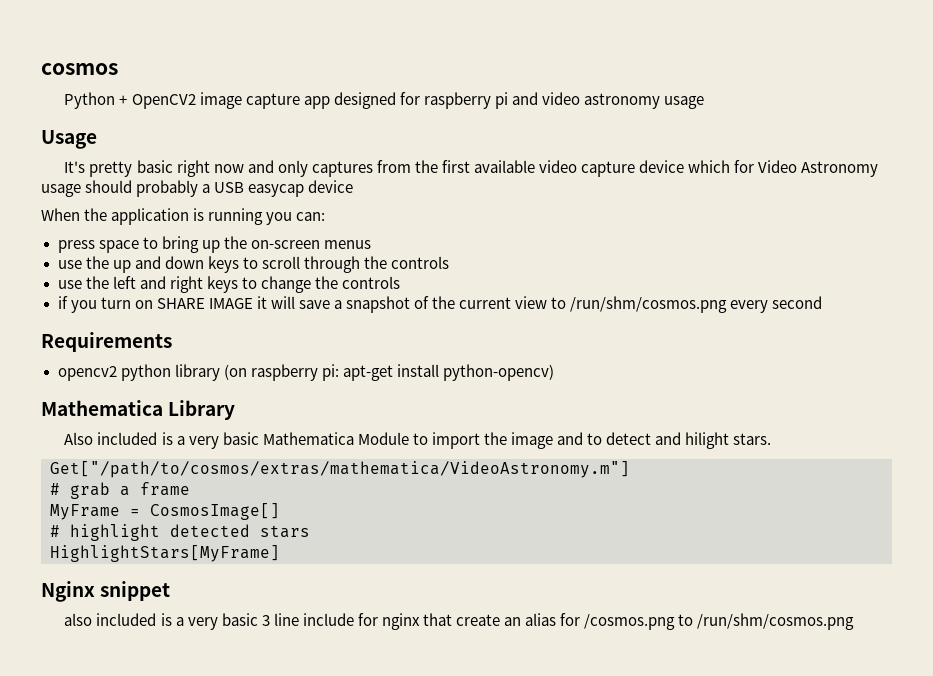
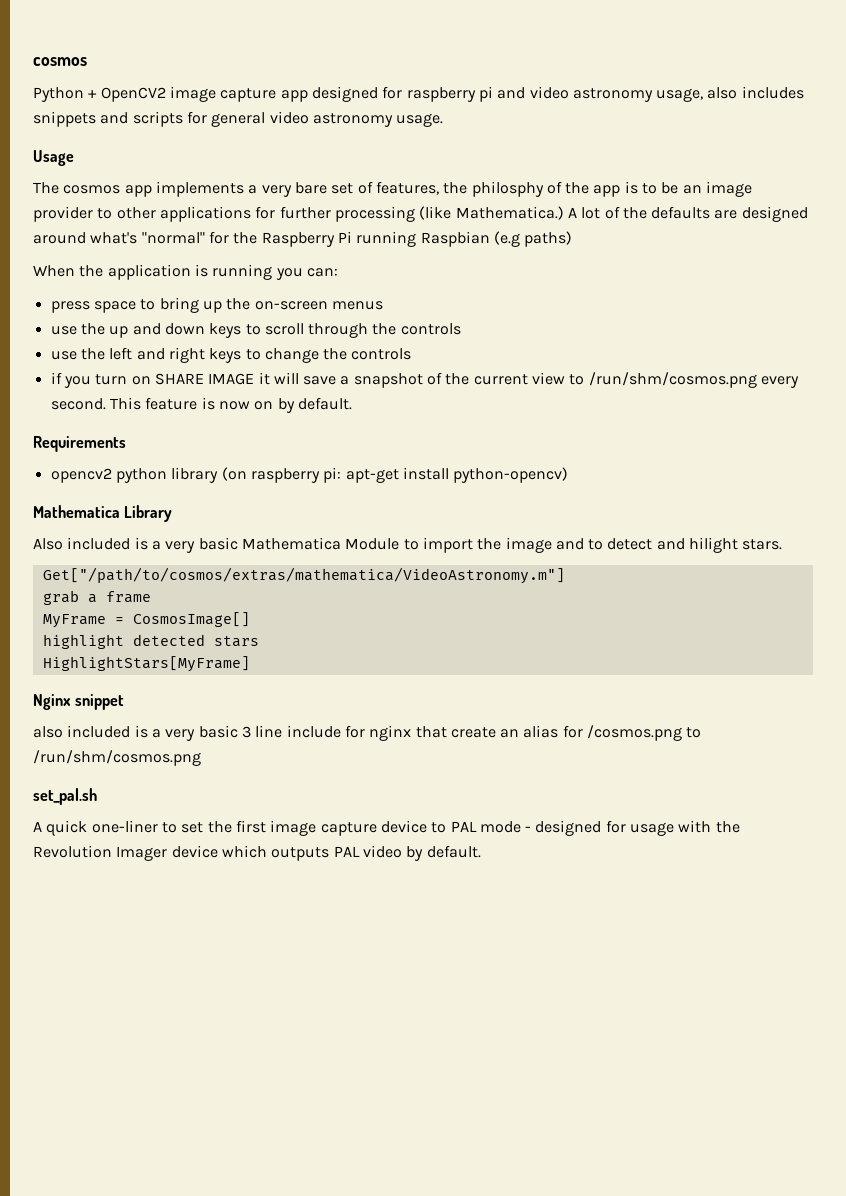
- Python + OpenCV2 image capture app designed for raspberry pi and video astronomy usage
+ Python + OpenCV2 image capture app designed for raspberry pi and video astronomy usage, also includes snippets and scripts for general video astronomy usage.
  Usage
- It's pretty basic right now and only captures from the first available video capture device which for Video Astronomy usage should probably a USB easycap device
+ The cosmos app implements a very bare set of features, the philosphy of the app is to be an image provider to other applications for further processing (like Mathematica.) A lot of the defaults are designed around what's "normal" for the Raspberry Pi running Raspbian (e.g paths)
- if you turn on SHARE IMAGE it will save a snapshot of the current view to /run/shm/cosmos.png every second
+ if you turn on SHARE IMAGE it will save a snapshot of the current view to /run/shm/cosmos.png every second. This feature is now on by default.
- # grab a frame
+ grab a frame
- # highlight detected stars
+ highlight detected stars
+ set_pal.sh
+ A quick one-liner to set the first image capture device to PAL mode - designed for usage with the Revolution Imager device which outputs PAL video by default.

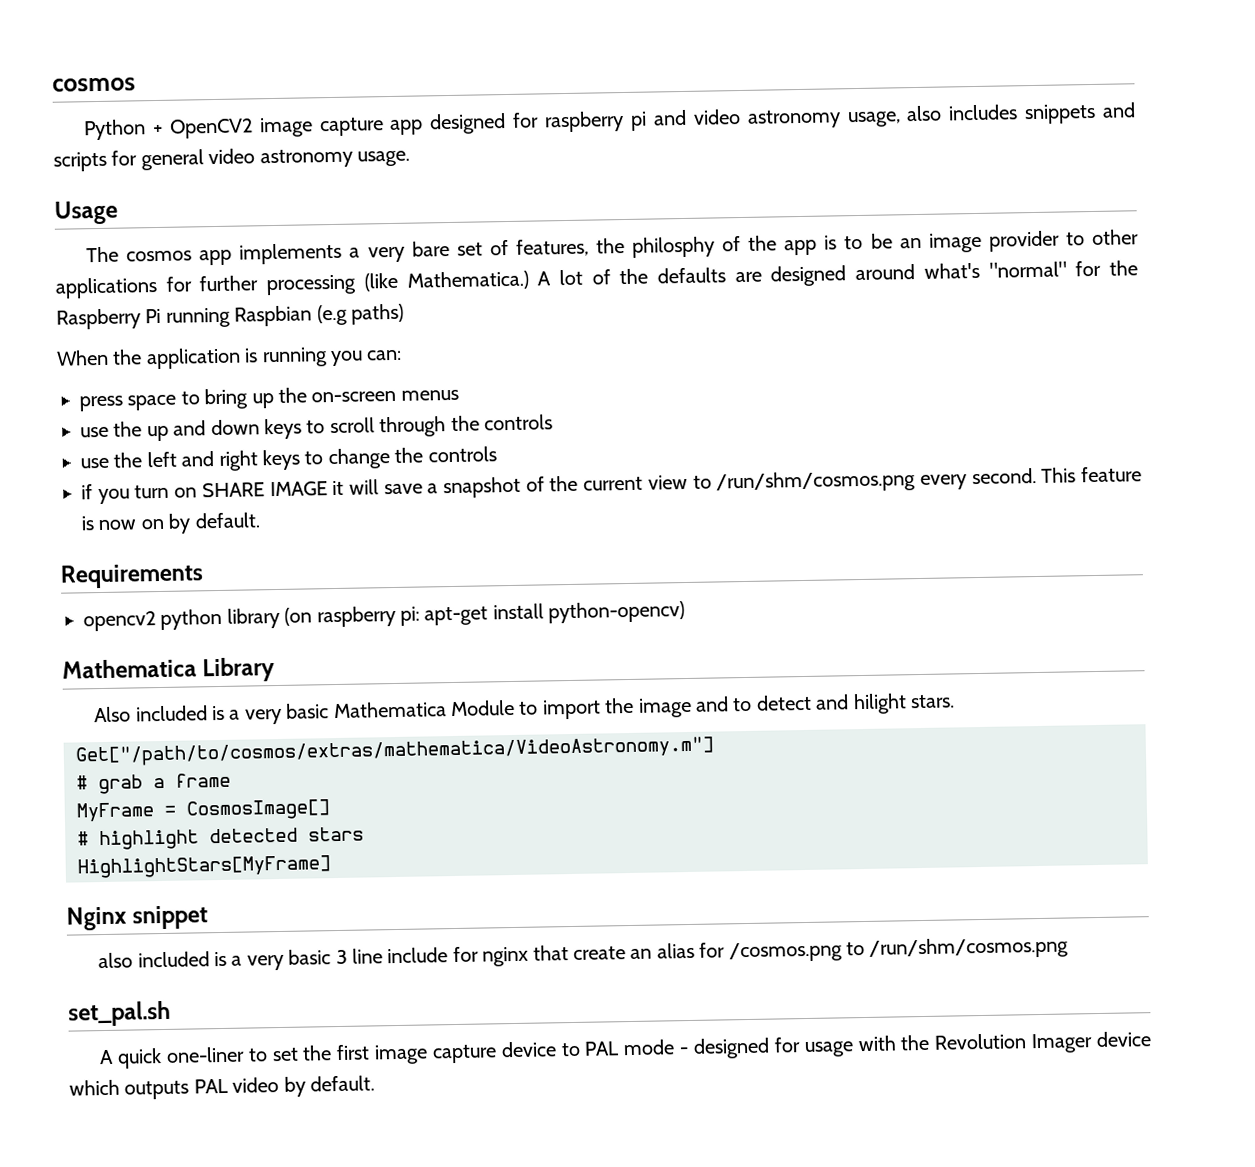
- grab a frame
+ # grab a frame
- highlight detected stars
+ # highlight detected stars

